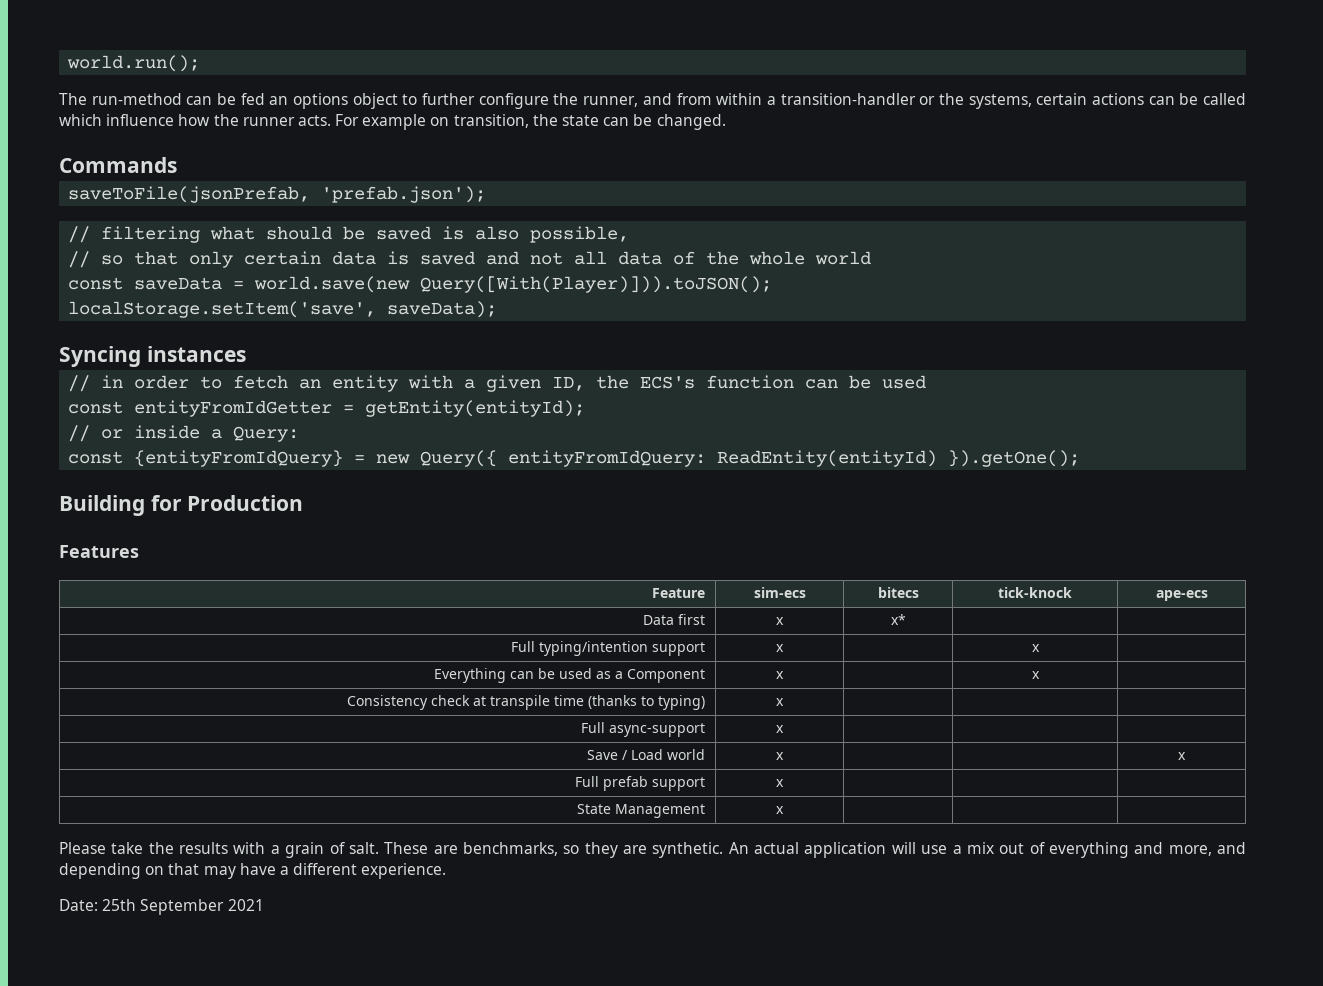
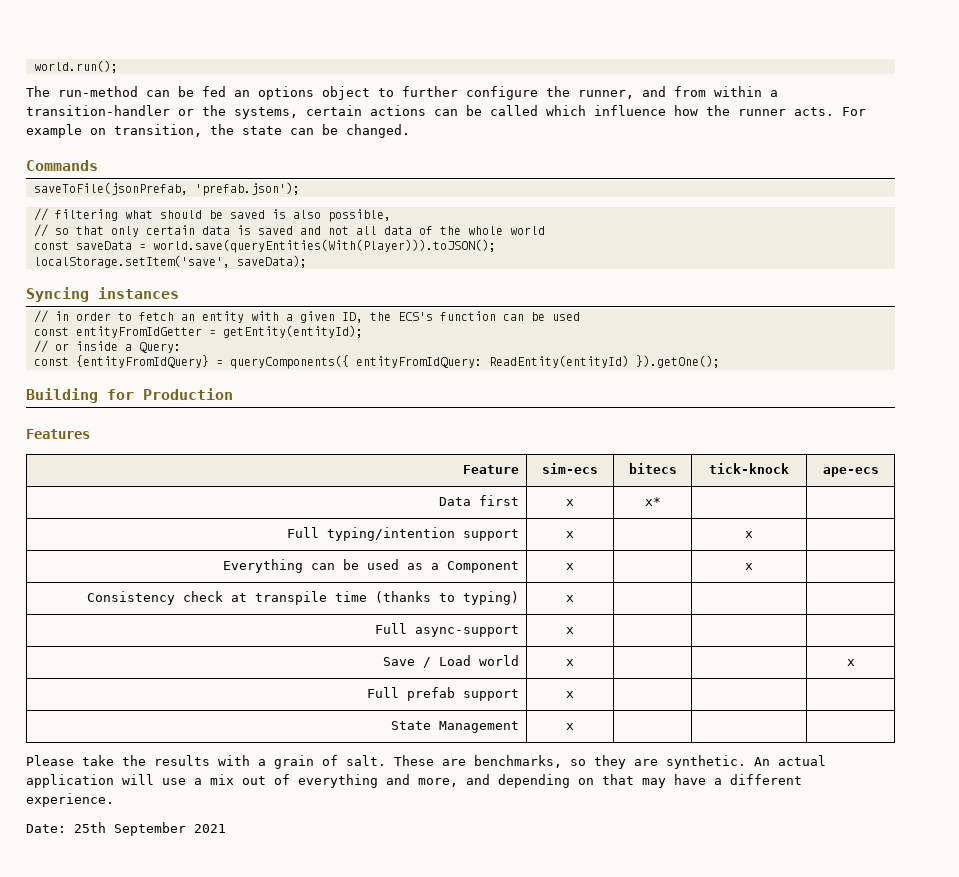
- const saveData = world.save(new Query([With(Player)])).toJSON();
+ const saveData = world.save(queryEntities(With(Player))).toJSON();
- const {entityFromIdQuery} = new Query({ entityFromIdQuery: ReadEntity(entityId) }).getOne();
+ const {entityFromIdQuery} = queryComponents({ entityFromIdQuery: ReadEntity(entityId) }).getOne();

